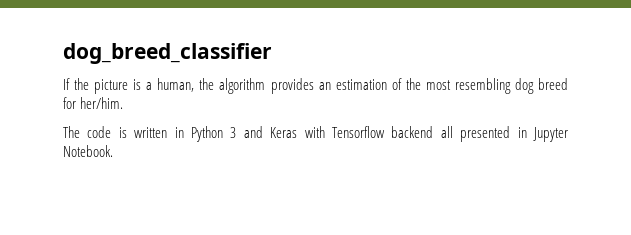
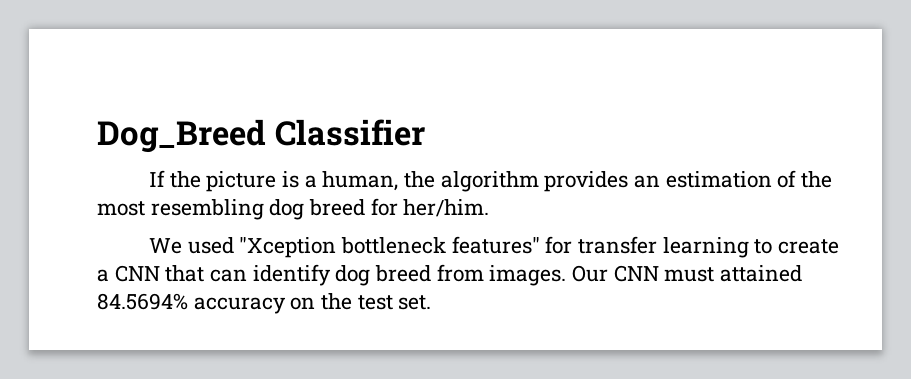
- dog_breed_classifier
+ Dog_Breed Classifier
- The code is written in Python 3 and Keras with Tensorflow backend all presented in Jupyter Notebook.
+ We used "Xception bottleneck features" for transfer learning to create a CNN that can identify dog breed from images. Our CNN must attained 84.5694% accuracy on the test set.

